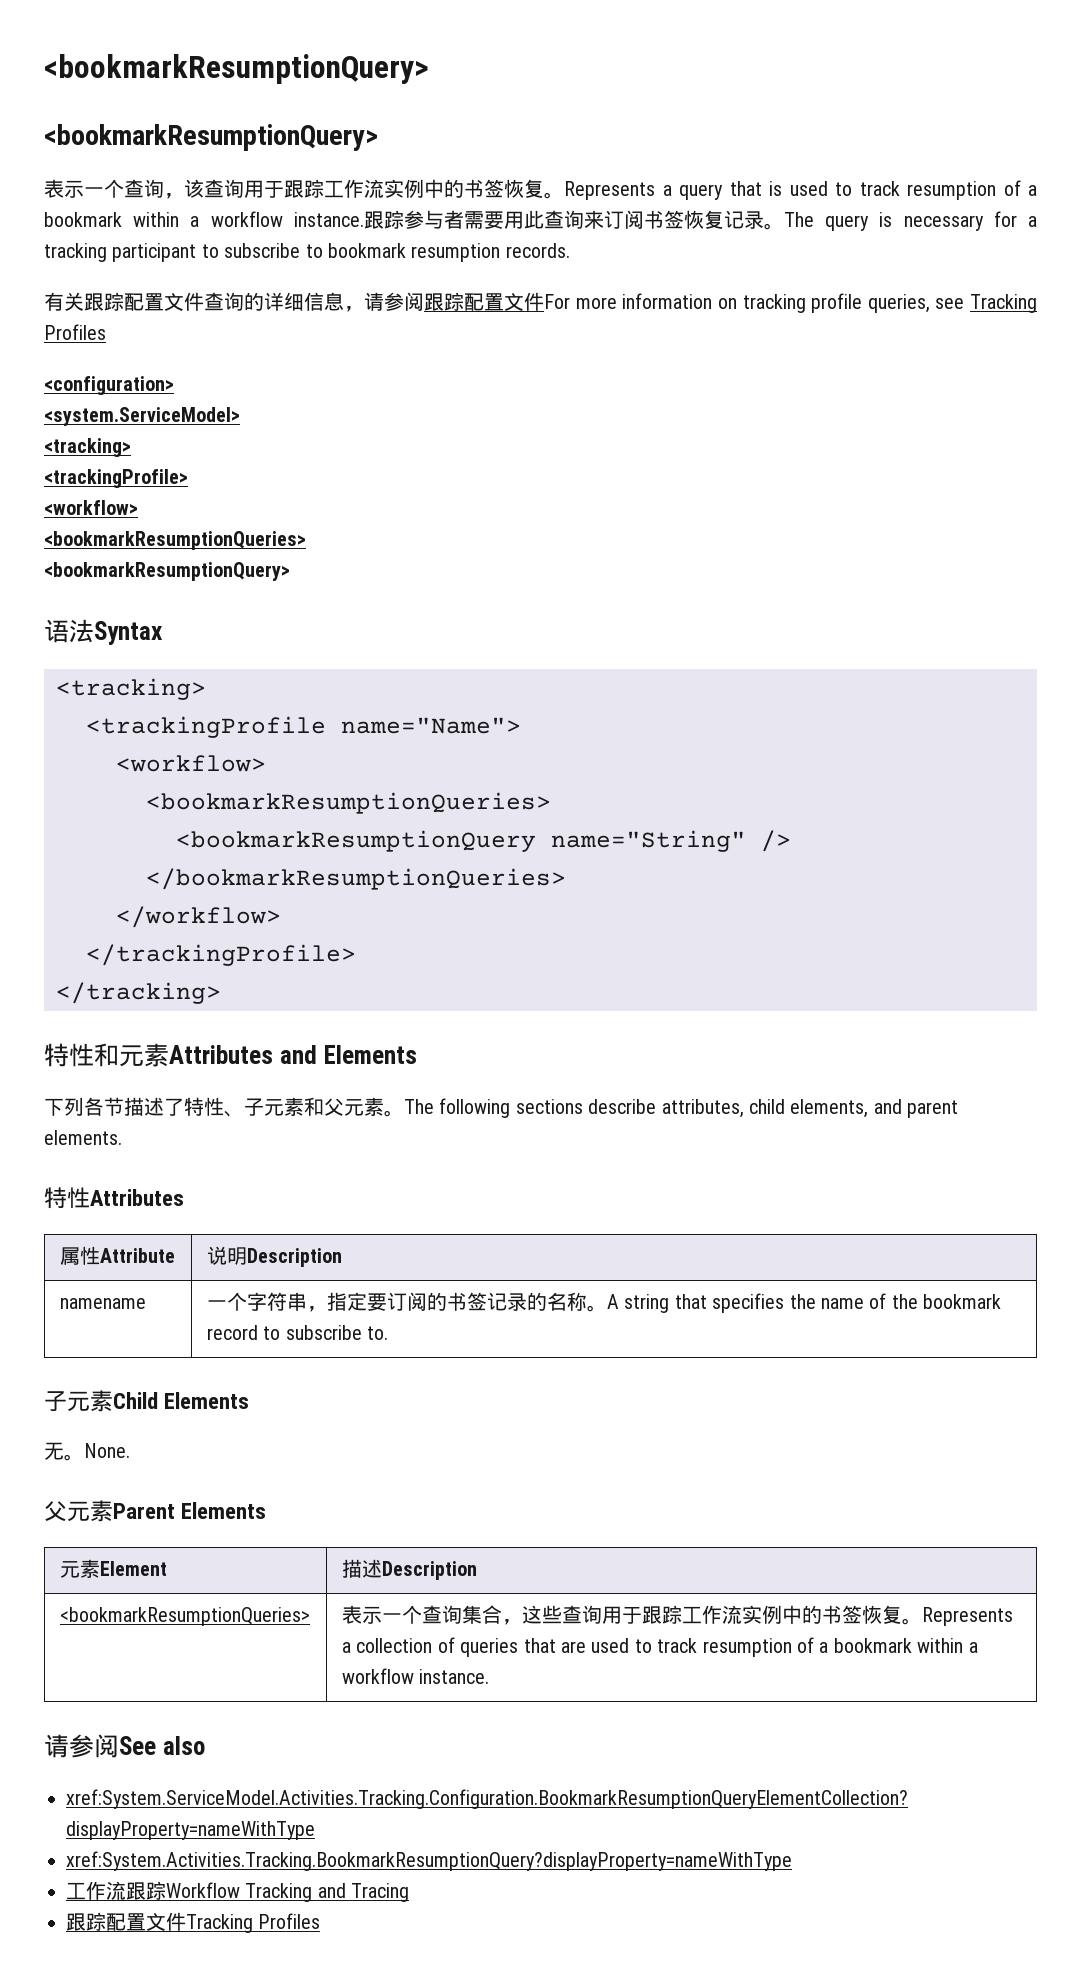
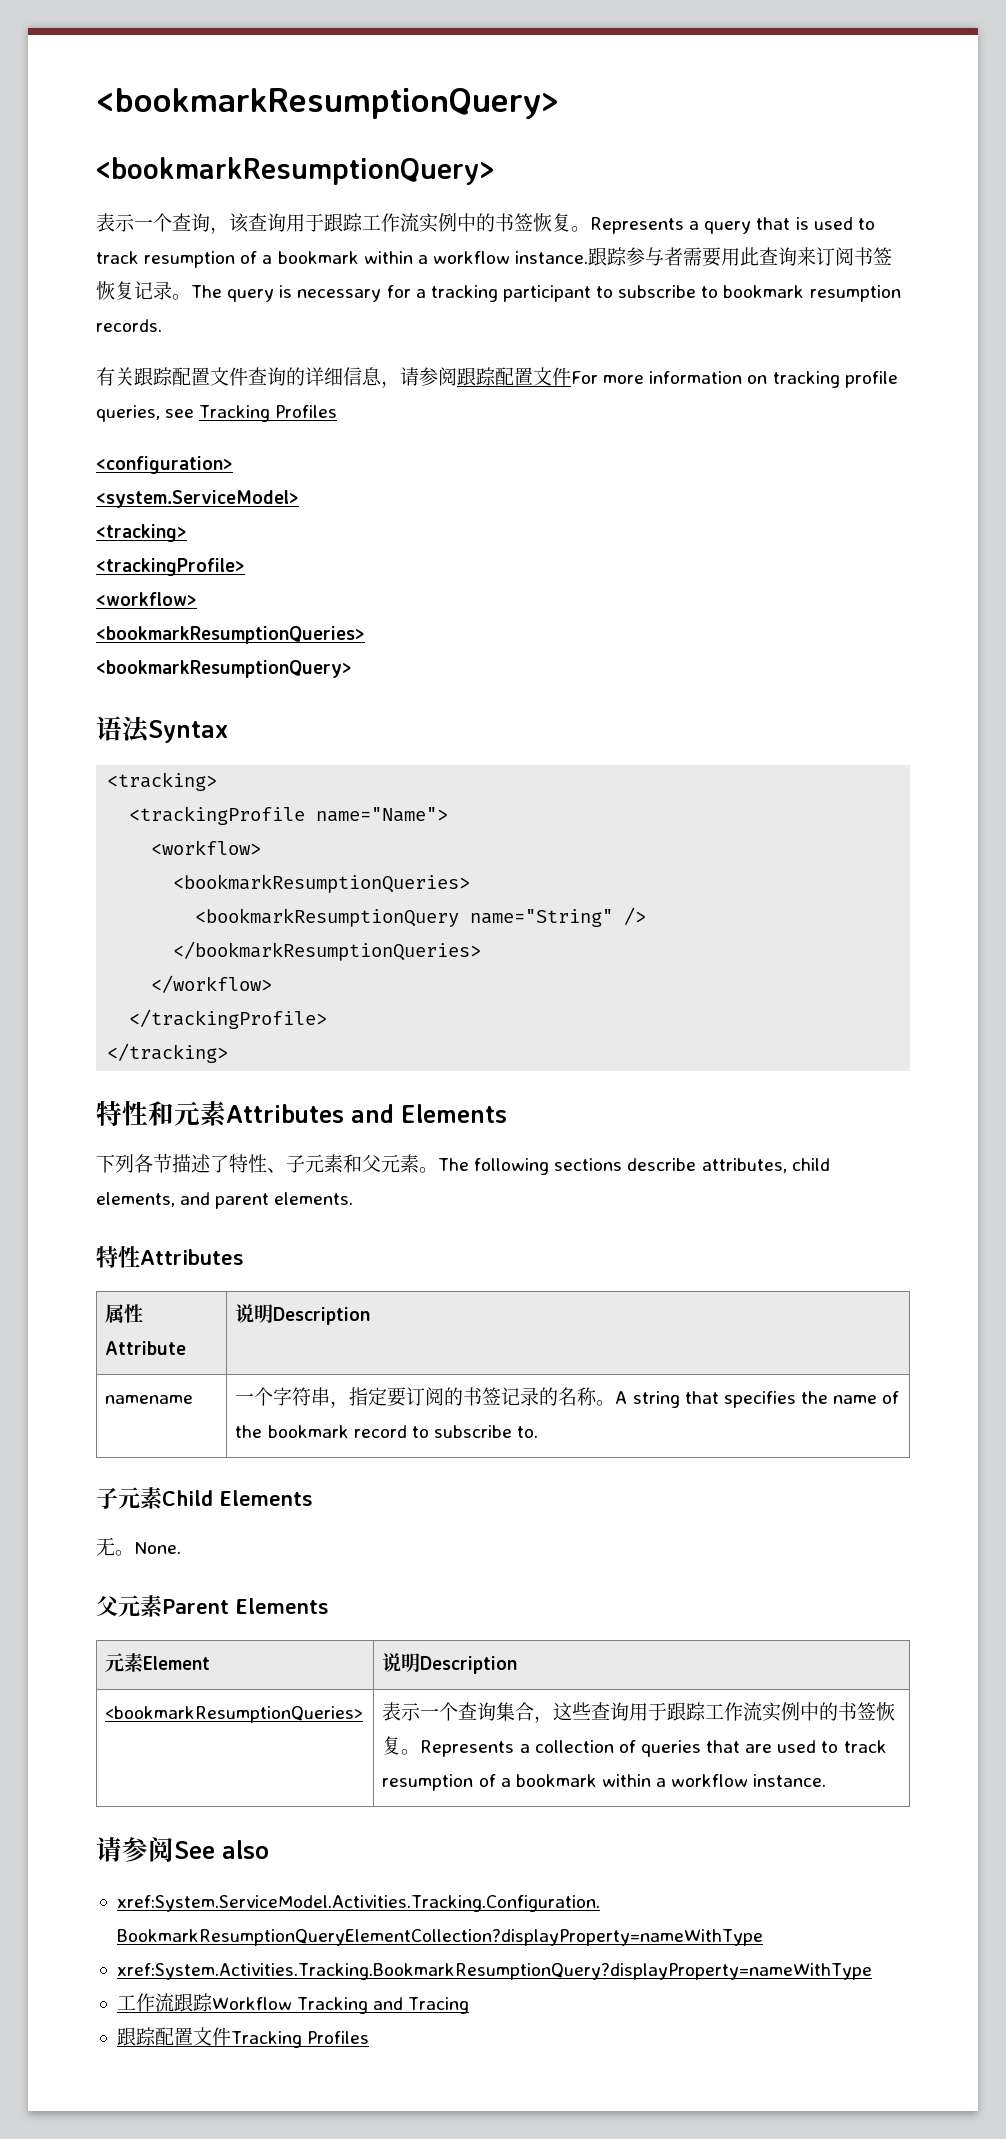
- 元素Element | 描述Description
+ 元素Element | 说明Description

